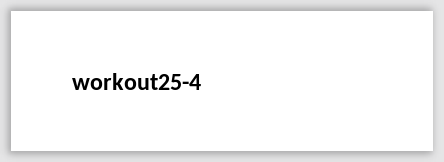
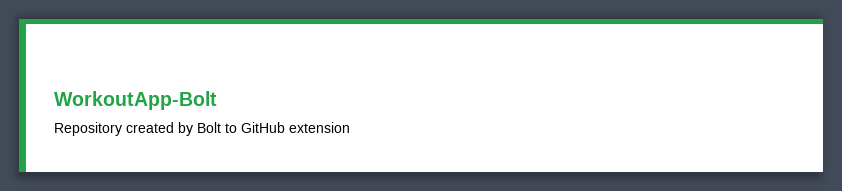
- workout25-4
+ WorkoutApp-Bolt
+ Repository created by Bolt to GitHub extension

